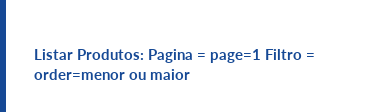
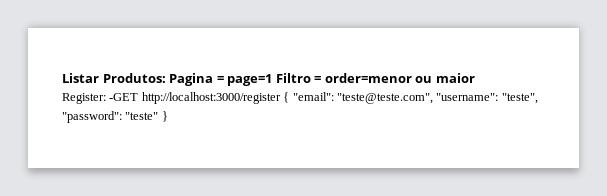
+ Register: -GET http://localhost:3000/register { "email": "teste@teste.com", "username": "teste", "password": "teste" }

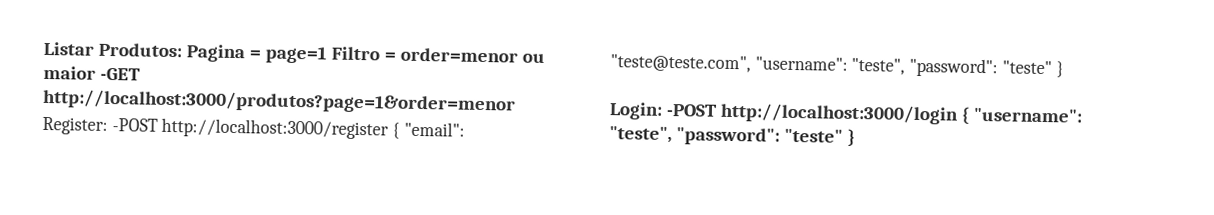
- Listar Produtos: Pagina = page=1 Filtro = order=menor ou maior
+ Listar Produtos: Pagina = page=1 Filtro = order=menor ou maior -GET http://localhost:3000/produtos?page=1&order=menor
- Register: -GET http://localhost:3000/register { "email": "teste@teste.com", "username": "teste", "password": "teste" }
+ Register: -POST http://localhost:3000/register { "email": "teste@teste.com", "username": "teste", "password": "teste" }
+ Login: -POST http://localhost:3000/login { "username": "teste", "password": "teste" }

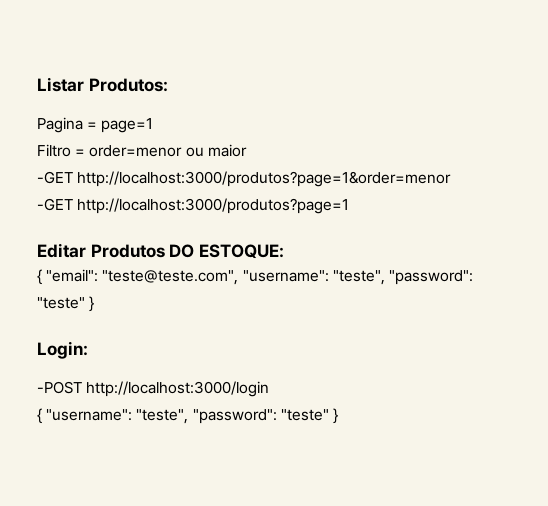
- Listar Produtos: Pagina = page=1 Filtro = order=menor ou maior -GET http://localhost:3000/produtos?page=1&order=menor
+ Listar Produtos:
+ Pagina = page=1
+ Filtro = order=menor ou maior
+ -GET http://localhost:3000/produtos?page=1&order=menor
- Register: -POST http://localhost:3000/register { "email": "teste@teste.com", "username": "teste", "password": "teste" }
+ -GET http://localhost:3000/produtos?page=1
+ Editar Produtos DO ESTOQUE:
+ { "email": "teste@teste.com", "username": "teste", "password": "teste" }
- Login: -POST http://localhost:3000/login { "username": "teste", "password": "teste" }
+ Login:
+ -POST http://localhost:3000/login
+ { "username": "teste", "password": "teste" }

